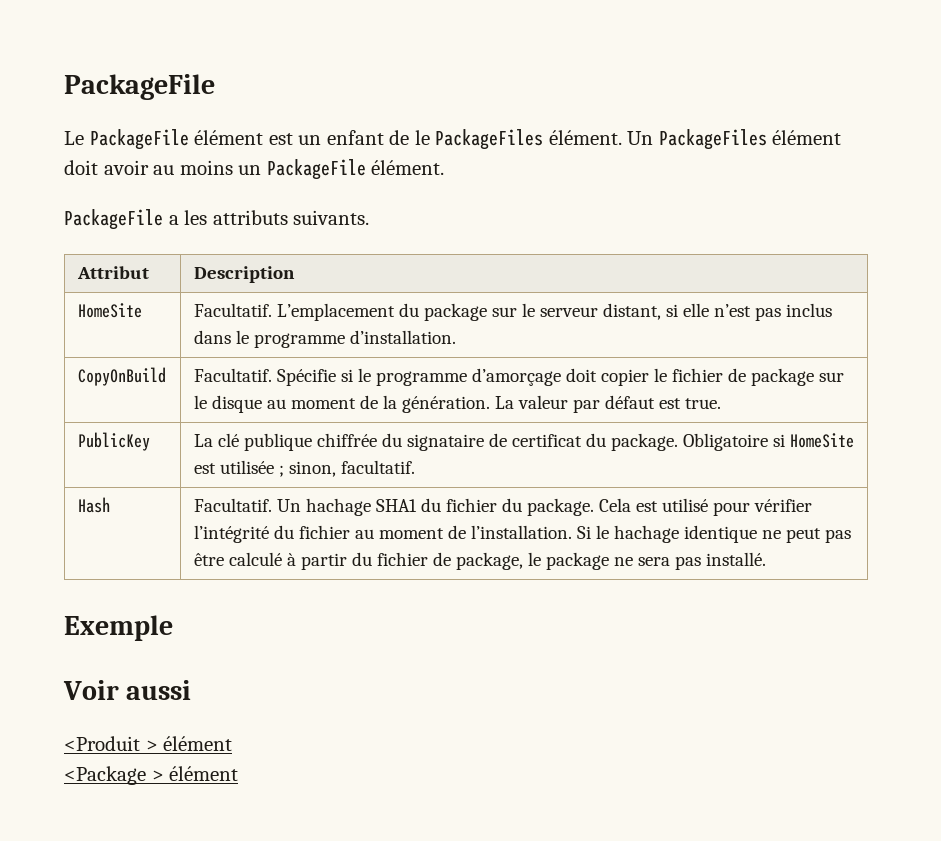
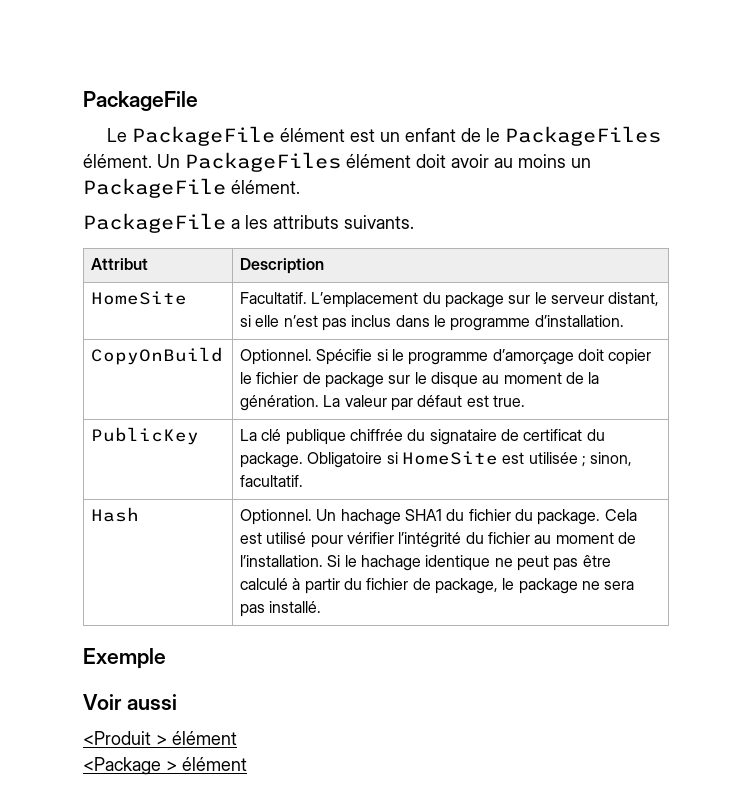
- CopyOnBuild | Facultatif. Spécifie si le programme d’amorçage doit copier le fichier de package sur le disque au moment de la génération. La valeur par défaut est true.
+ CopyOnBuild | Optionnel. Spécifie si le programme d’amorçage doit copier le fichier de package sur le disque au moment de la génération. La valeur par défaut est true.
- Hash | Facultatif.
+ Hash | Optionnel.

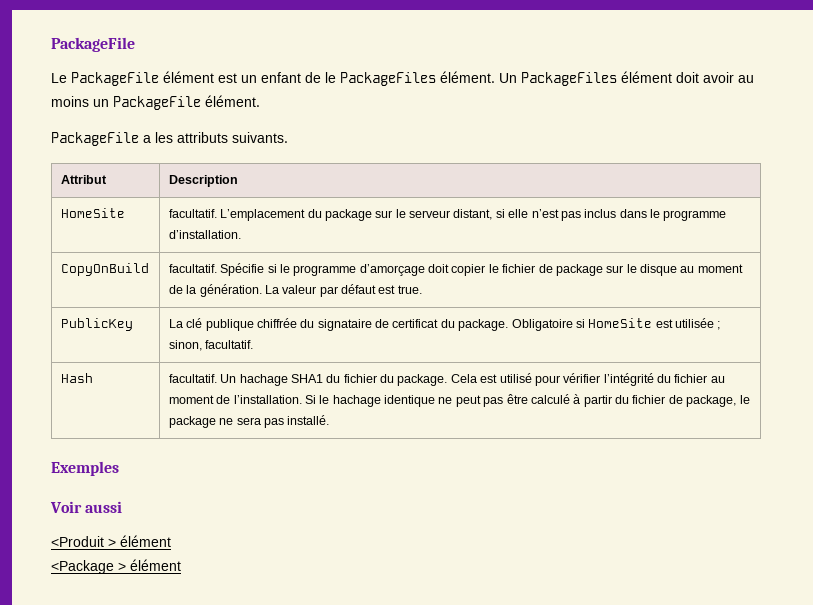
- HomeSite | Facultatif. L’emplacement du package sur le serveur distant, si elle n’est pas inclus dans le programme d’installation.
+ HomeSite | facultatif. L’emplacement du package sur le serveur distant, si elle n’est pas inclus dans le programme d’installation.
- CopyOnBuild | Optionnel. Spécifie si le programme d’amorçage doit copier le fichier de package sur le disque au moment de la génération. La valeur par défaut est true.
+ CopyOnBuild | facultatif. Spécifie si le programme d’amorçage doit copier le fichier de package sur le disque au moment de la génération. La valeur par défaut est true.
- Hash | Optionnel.
+ Hash | facultatif.
- Exemple
+ Exemples

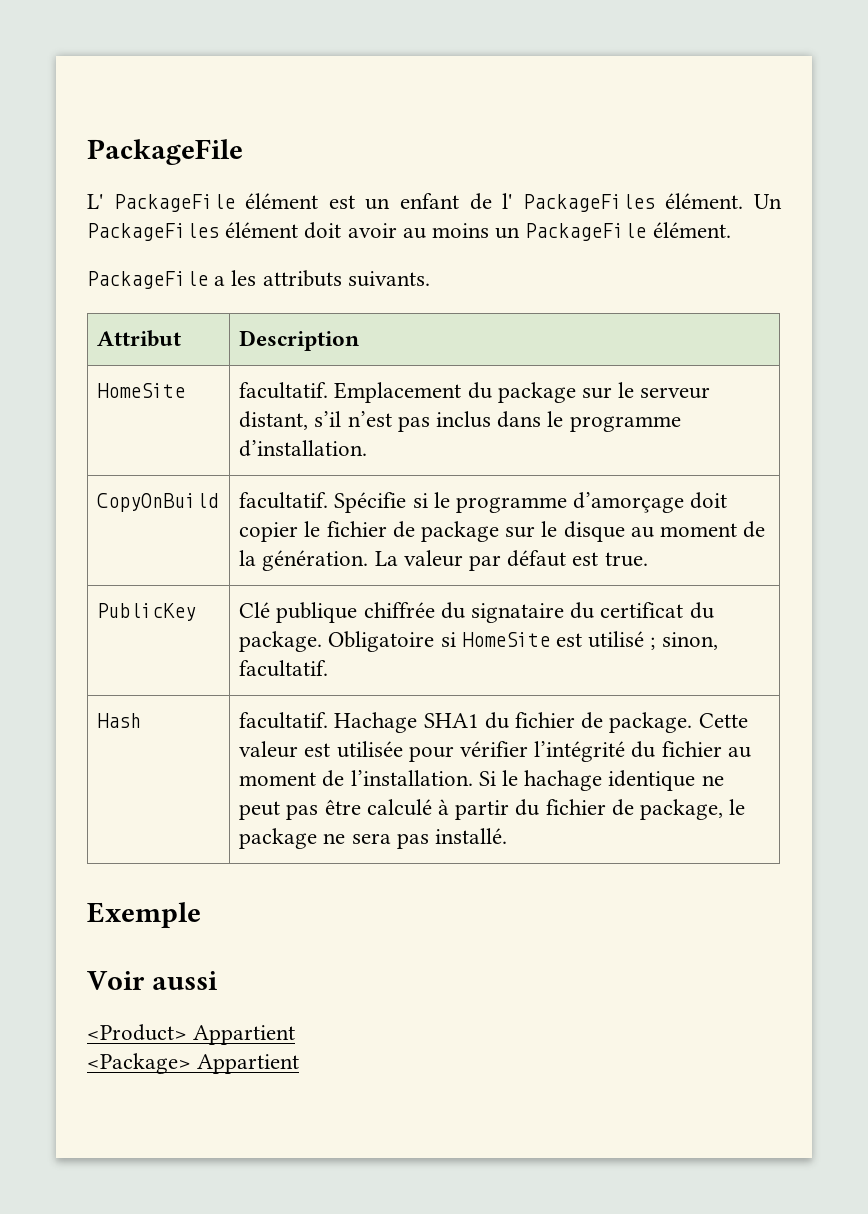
- Le PackageFile élément est un enfant de le PackageFiles élément.
+ L' PackageFile élément est un enfant de l' PackageFiles élément.
- HomeSite | facultatif. L’emplacement du package sur le serveur distant, si elle n’est pas inclus dans le programme d’installation.
+ HomeSite | facultatif. Emplacement du package sur le serveur distant, s’il n’est pas inclus dans le programme d’installation.
- PublicKey | La clé publique chiffrée du signataire de certificat du package. Obligatoire si HomeSite est utilisée ; sinon, facultatif.
+ PublicKey | Clé publique chiffrée du signataire du certificat du package. Obligatoire si HomeSite est utilisé ; sinon, facultatif.
- Un hachage SHA1 du fichier du package. Cela est utilisé pour vérifier l’intégrité du fichier au moment de l’installation.
+ Hachage SHA1 du fichier de package. Cette valeur est utilisée pour vérifier l’intégrité du fichier au moment de l’installation.
- Exemples
+ Exemple
- <Produit > élément
- <Package > élément
+ <Product> Appartient
+ <Package> Appartient

